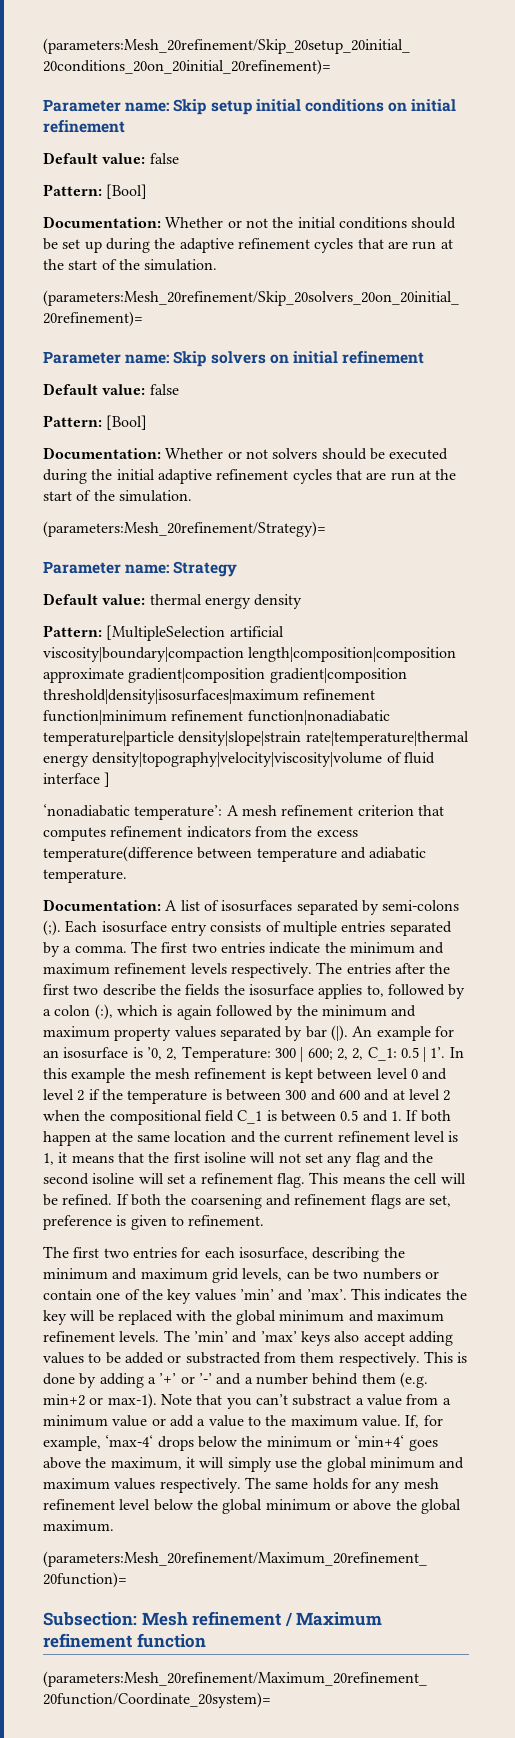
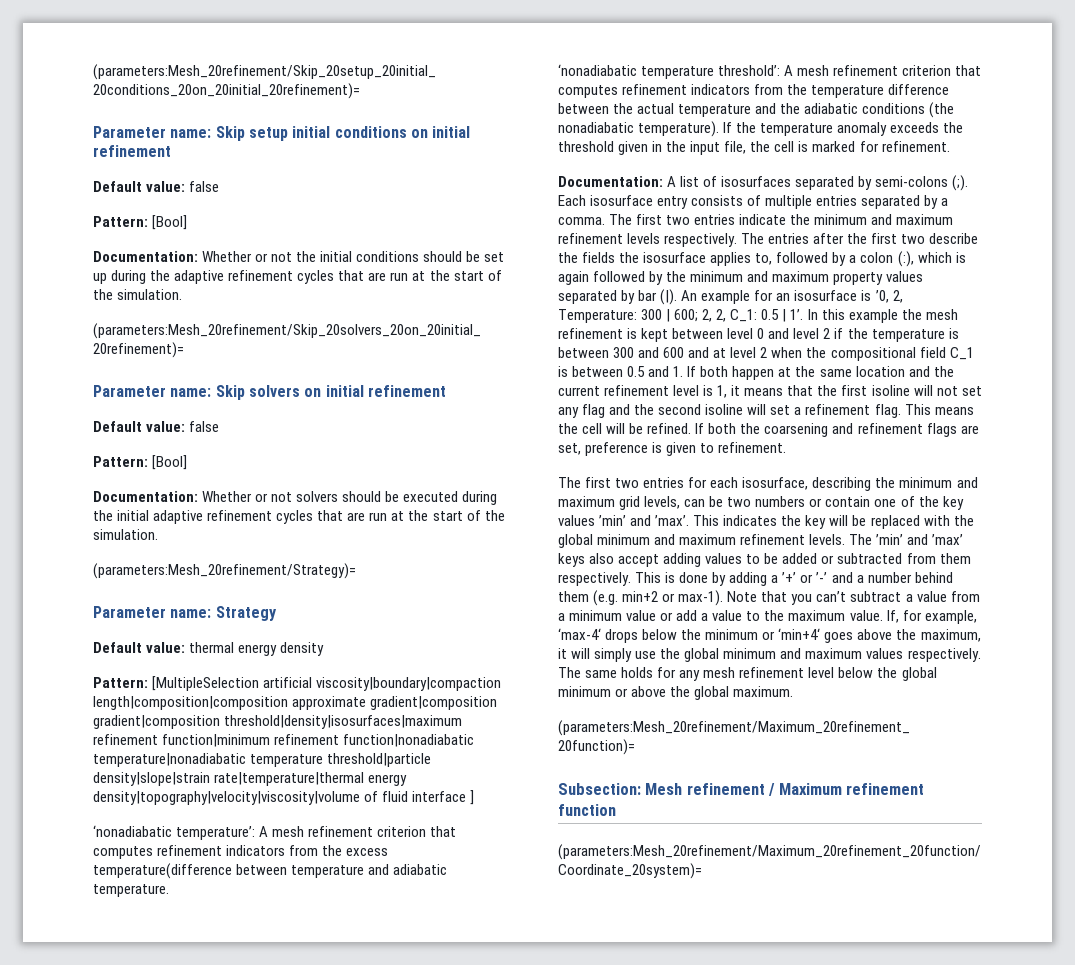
- Pattern: [MultipleSelection artificial viscosity|boundary|compaction length|composition|composition approximate gradient|composition gradient|composition threshold|density|isosurfaces|maximum refinement function|minimum refinement function|nonadiabatic temperature|particle density|slope|strain rate|temperature|thermal energy density|topography|velocity|viscosity|volume of fluid interface ]
+ Pattern: [MultipleSelection artificial viscosity|boundary|compaction length|composition|composition approximate gradient|composition gradient|composition threshold|density|isosurfaces|maximum refinement function|minimum refinement function|nonadiabatic temperature|nonadiabatic temperature threshold|particle density|slope|strain rate|temperature|thermal energy density|topography|velocity|viscosity|volume of fluid interface ]
+ ‘nonadiabatic temperature threshold’: A mesh refinement criterion that computes refinement indicators from the temperature difference between the actual temperature and the adiabatic conditions (the nonadiabatic temperature). If the temperature anomaly exceeds the threshold given in the input file, the cell is marked for refinement.
- The ’min’ and ’max’ keys also accept adding values to be added or substracted from them respectively.
+ The ’min’ and ’max’ keys also accept adding values to be added or subtracted from them respectively.
- Note that you can’t substract a value from a minimum value or add a value to the maximum value.
+ Note that you can’t subtract a value from a minimum value or add a value to the maximum value.

